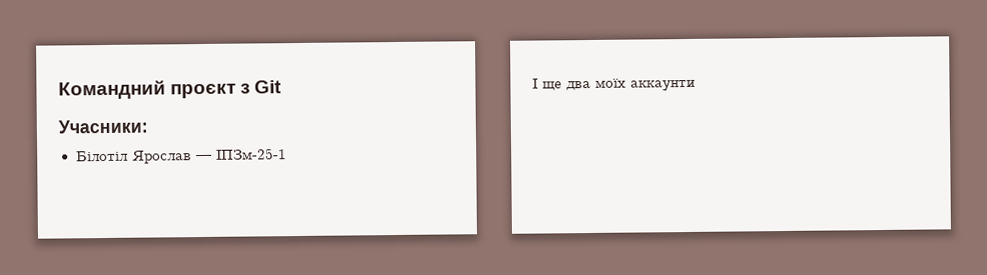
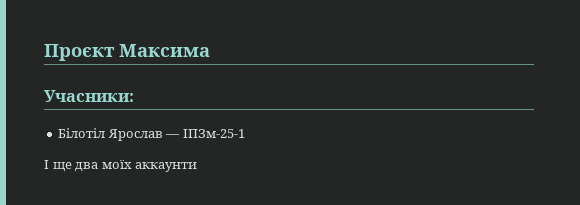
- Командний проєкт з Git
+ Проєкт Максима

